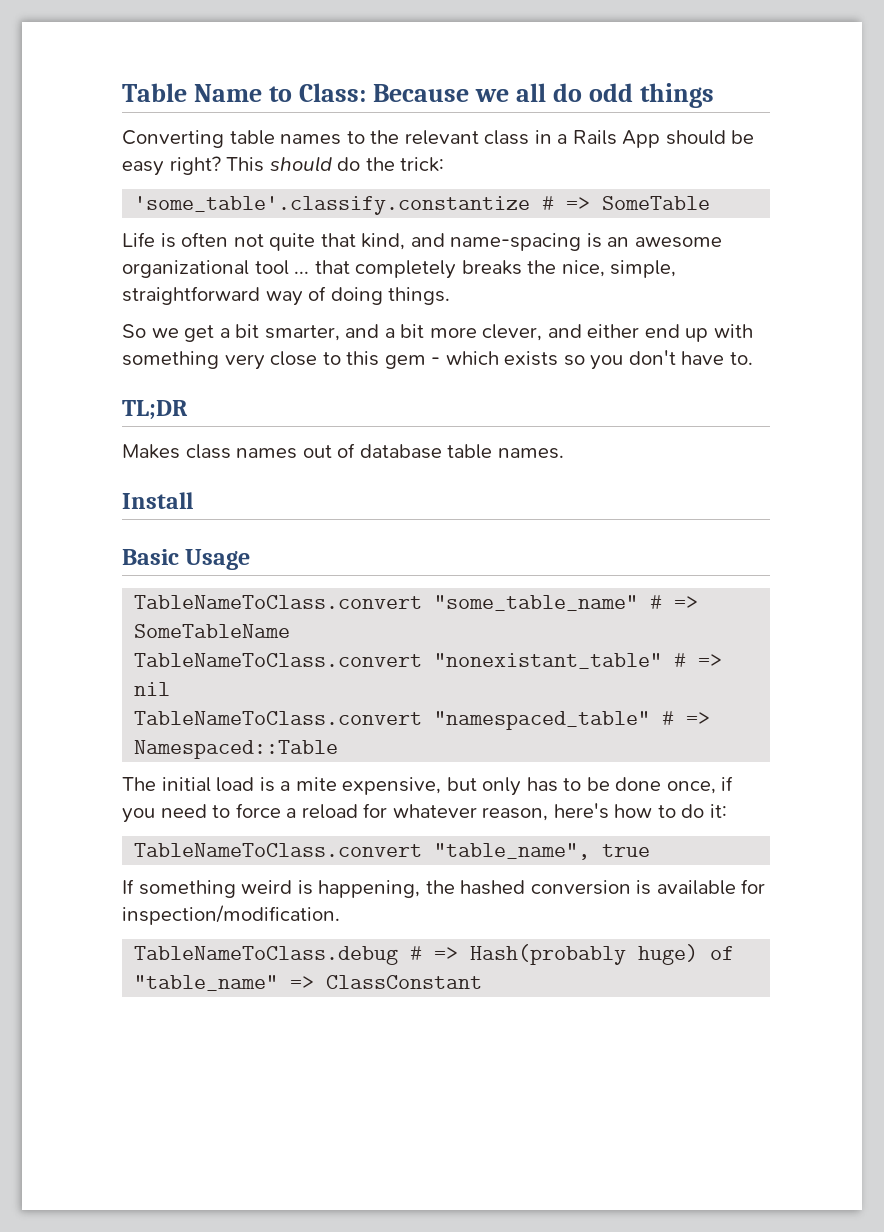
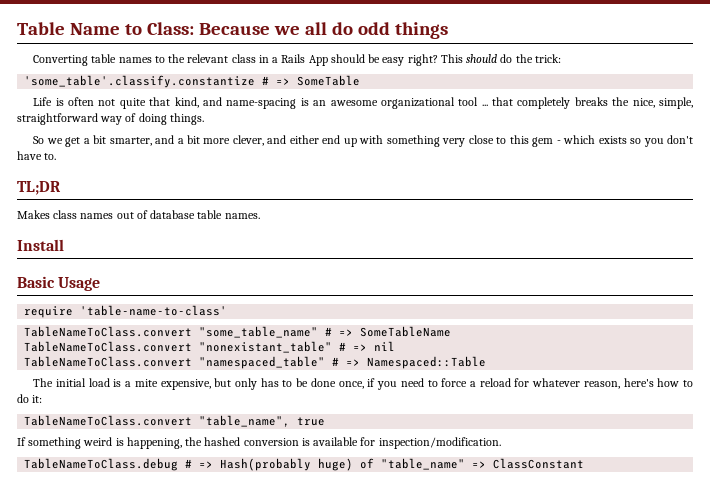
+ require 'table-name-to-class'

